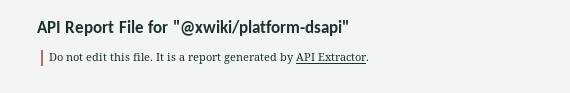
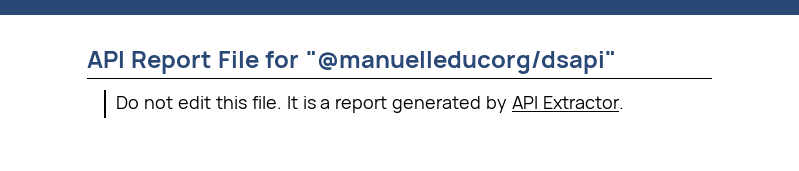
- API Report File for "@xwiki/platform-dsapi"
+ API Report File for "@manuelleducorg/dsapi"

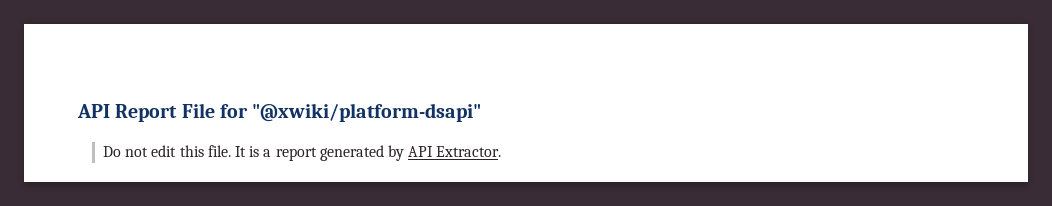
- API Report File for "@manuelleducorg/dsapi"
+ API Report File for "@xwiki/platform-dsapi"

